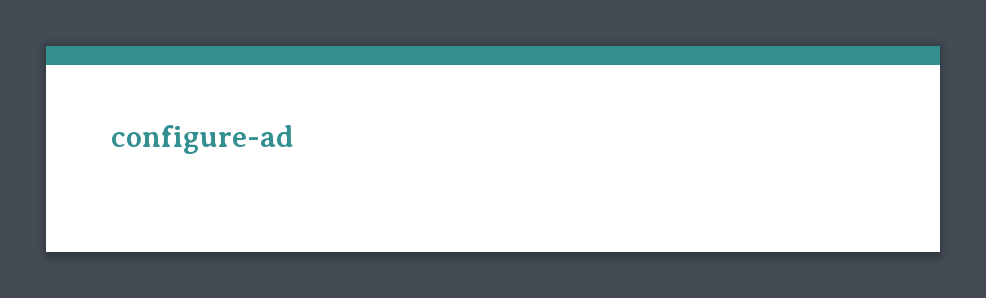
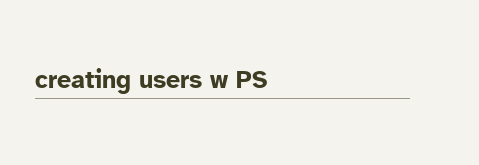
- configure-ad
+ creating users w PS

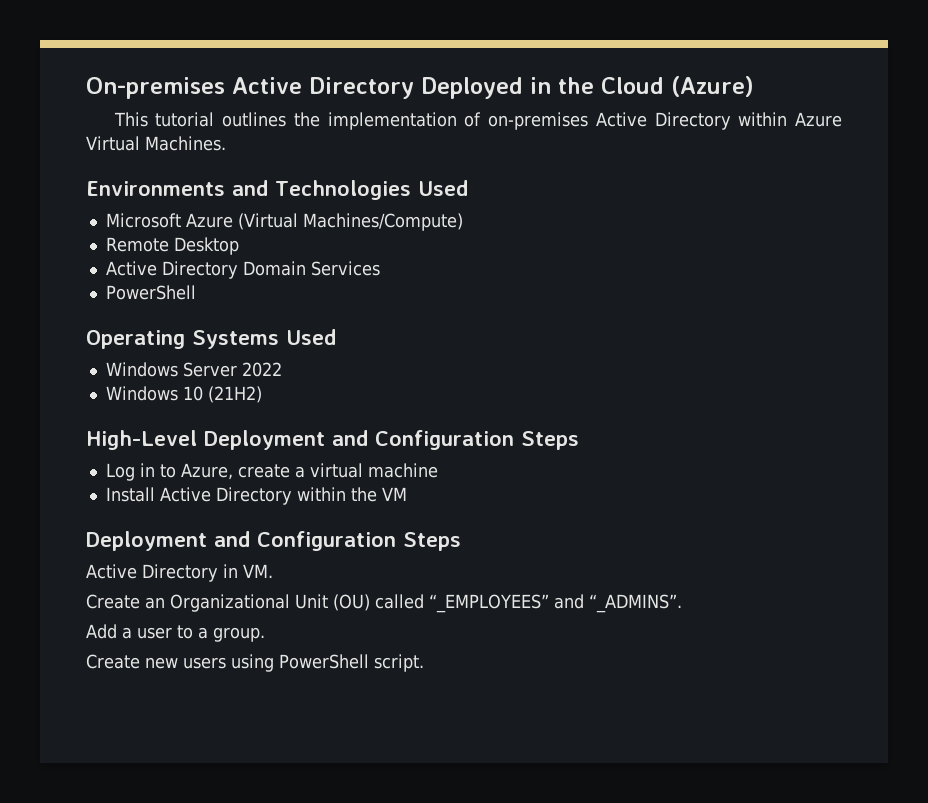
- creating users w PS
+ On-premises Active Directory Deployed in the Cloud (Azure)
+ This tutorial outlines the implementation of on-premises Active Directory within Azure Virtual Machines.
+ Environments and Technologies Used
+ Microsoft Azure (Virtual Machines/Compute)
+ Remote Desktop
+ Active Directory Domain Services
+ PowerShell
+ Operating Systems Used
+ Windows Server 2022
+ Windows 10 (21H2)
+ High-Level Deployment and Configuration Steps
+ Log in to Azure, create a virtual machine
+ Install Active Directory within the VM
+ Deployment and Configuration Steps
+ Active Directory in VM.
+ Create an Organizational Unit (OU) called “_EMPLOYEES” and “_ADMINS”.
+ Add a user to a group.
+ Create new users using PowerShell script.

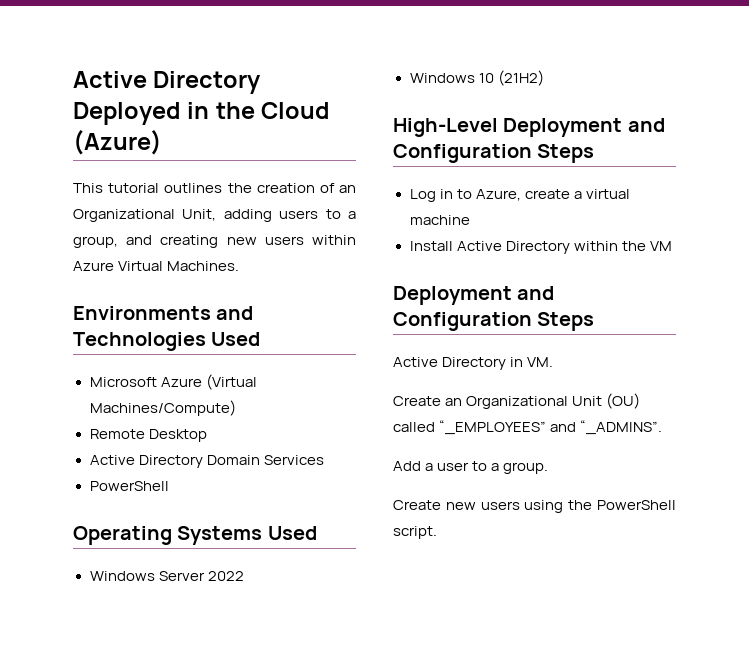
- On-premises Active Directory Deployed in the Cloud (Azure)
+ Active Directory Deployed in the Cloud (Azure)
- This tutorial outlines the implementation of on-premises Active Directory within Azure Virtual Machines.
+ This tutorial outlines the creation of an Organizational Unit, adding users to a group, and creating new users within Azure Virtual Machines.
- Create new users using PowerShell script.
+ Create new users using the PowerShell script.

